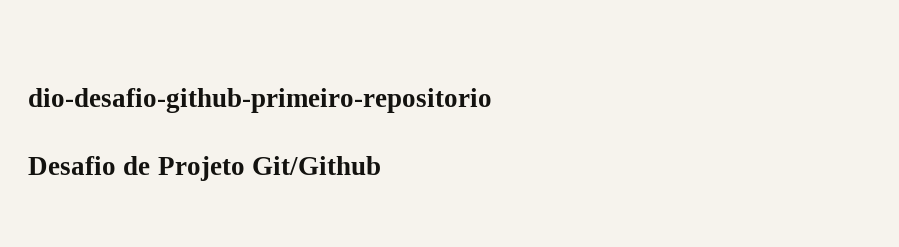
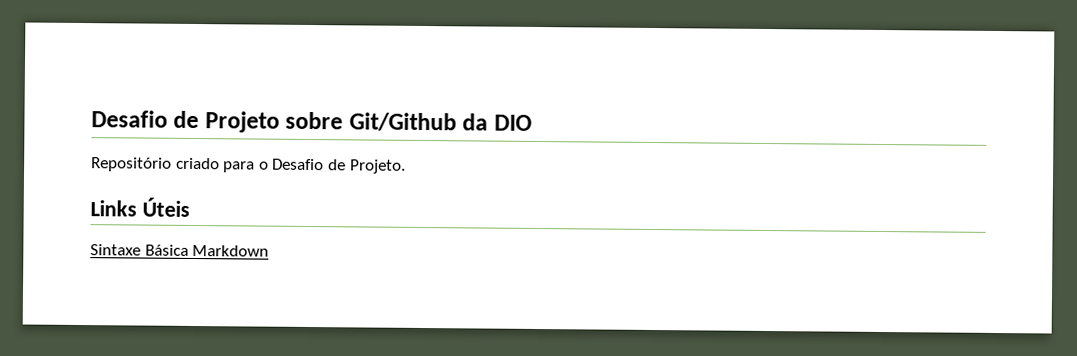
- dio-desafio-github-primeiro-repositorio
- Desafio de Projeto Git/Github
+ Desafio de Projeto sobre Git/Github da DIO
+ Repositório criado para o Desafio de Projeto.
+ Links Úteis
+ Sintaxe Básica Markdown

